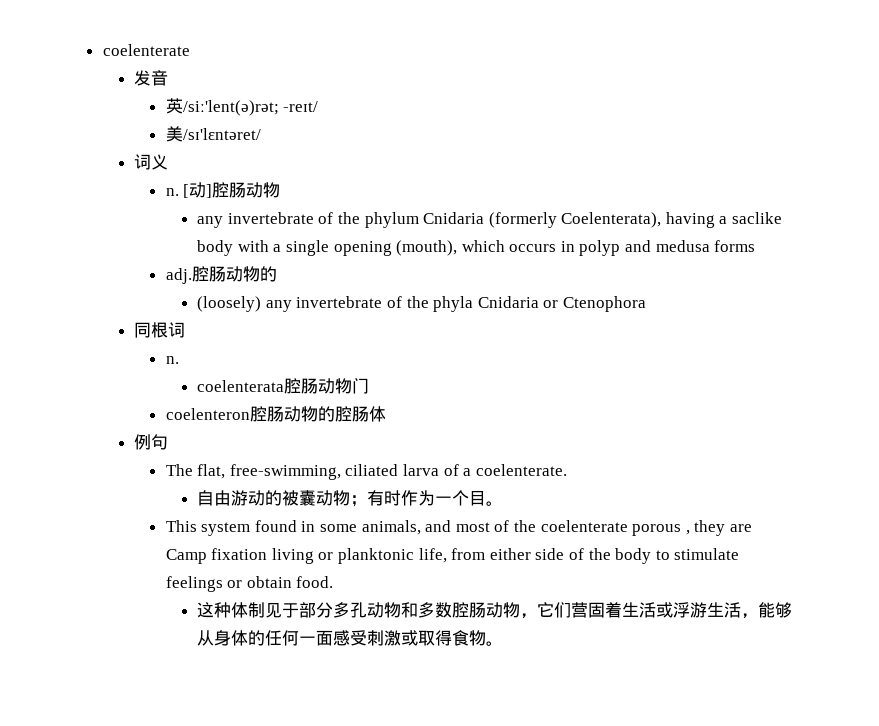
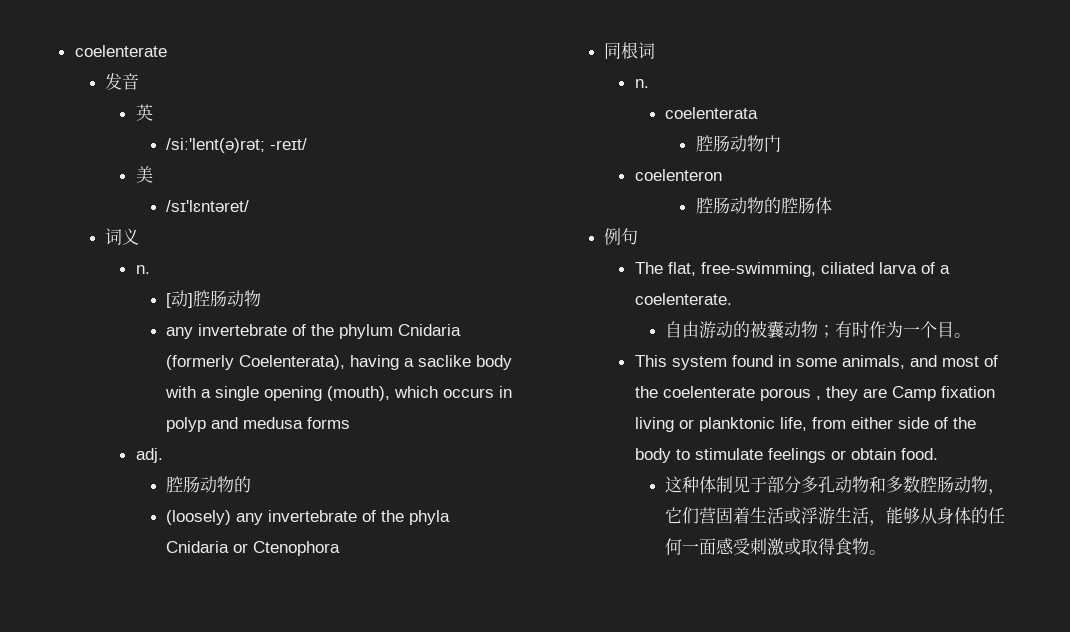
- 英/siː'lent(ə)rət; -reɪt/
+ 英
+ /siː'lent(ə)rət; -reɪt/
- 美/sɪ'lɛntəret/
+ 美
+ /sɪ'lɛntəret/
  词义
- n. [动]腔肠动物
+ n.
+ [动]腔肠动物
- adj.腔肠动物的
+ adj.
+ 腔肠动物的
- coelenterata腔肠动物门
+ coelenterata
+ 腔肠动物门
- coelenteron腔肠动物的腔肠体
+ coelenteron
+ 腔肠动物的腔肠体

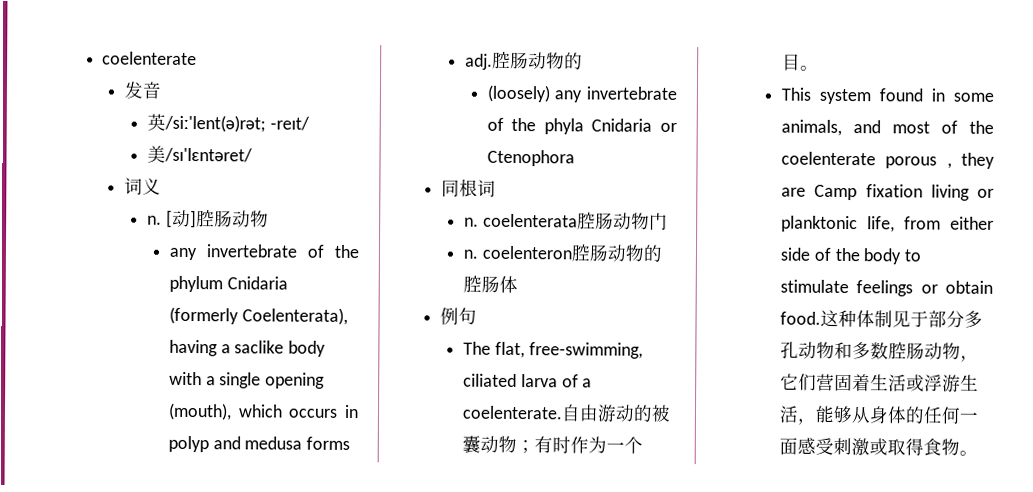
- 英
- /siː'lent(ə)rət; -reɪt/
+ 英/siː'lent(ə)rət; -reɪt/
- 美
- /sɪ'lɛntəret/
+ 美/sɪ'lɛntəret/
  词义
- n.
- [动]腔肠动物
+ n. [动]腔肠动物
- adj.
- 腔肠动物的
+ adj.腔肠动物的
  同根词
- n.
- coelenterata
- 腔肠动物门
+ n. coelenterata腔肠动物门
- coelenteron
- 腔肠动物的腔肠体
+ n. coelenteron腔肠动物的腔肠体
- The flat, free-swimming, ciliated larva of a coelenterate.
- 自由游动的被囊动物；有时作为一个目。
+ The flat, free-swimming, ciliated larva of a coelenterate.自由游动的被囊动物；有时作为一个目。
- This system found in some animals, and most of the coelenterate porous , they are Camp fixation living or planktonic life, from either side of the body to stimulate feelings or obtain food.
- 这种体制见于部分多孔动物和多数腔肠动物，它们营固着生活或浮游生活，能够从身体的任何一面感受刺激或取得食物。
+ This system found in some animals, and most of the coelenterate porous , they are Camp fixation living or planktonic life, from either side of the body to stimulate feelings or obtain food.这种体制见于部分多孔动物和多数腔肠动物，它们营固着生活或浮游生活，能够从身体的任何一面感受刺激或取得食物。

